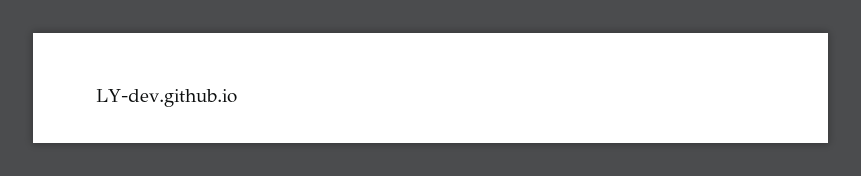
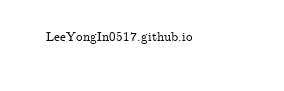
- LY-dev.github.io
+ LeeYongIn0517.github.io

